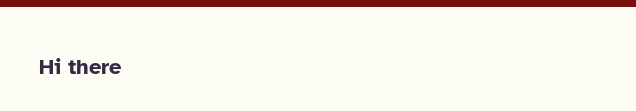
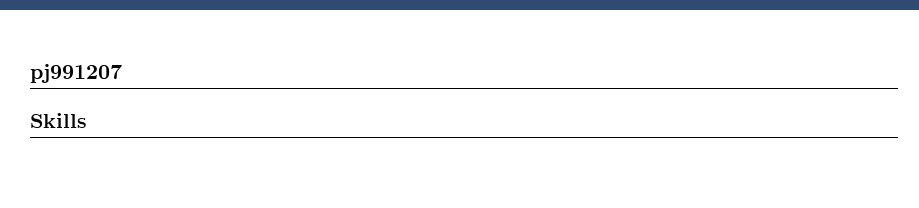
- Hi there
+ pj991207
+ Skills

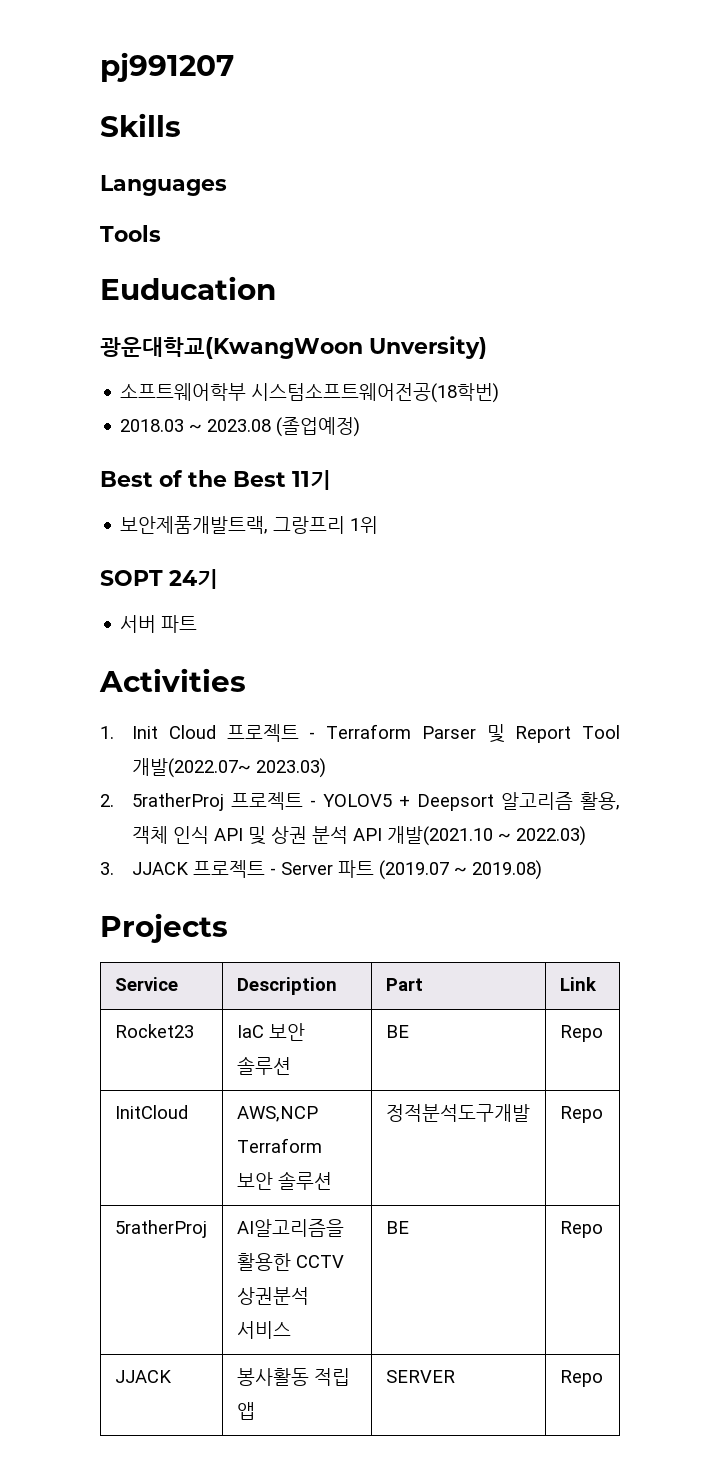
+ Languages
+ Tools
+ Euducation
+ 광운대학교(KwangWoon Unversity)
+ 소프트웨어학부 시스텀소프트웨어전공(18학번)
+ 2018.03 ~ 2023.08 (졸업예정)
+ Best of the Best 11기
+ 보안제품개발트랙, 그랑프리 1위
+ SOPT 24기
+ 서버 파트
+ Activities
+ 1. Init Cloud 프로젝트 - Terraform Parser 및 Report Tool 개발(2022.07~ 2023.03)
+ 2. 5ratherProj 프로젝트 - YOLOV5 + Deepsort 알고리즘 활용, 객체 인식 API 및 상권 분석 API 개발(2021.10 ~ 2022.03)
+ 3. JJACK 프로젝트 - Server 파트 (2019.07 ~ 2019.08)
+ Projects
+ Service | Description | Part | Link
+ Rocket23 | IaC 보안 솔루션 | BE | Repo
+ InitCloud | AWS,NCP Terraform 보안 솔루션 | 정적분석도구개발 | Repo
+ 5ratherProj | AI알고리즘을 활용한 CCTV 상권분석 서비스 | BE | Repo
+ JJACK | 봉사활동 적립 앱 | SERVER | Repo

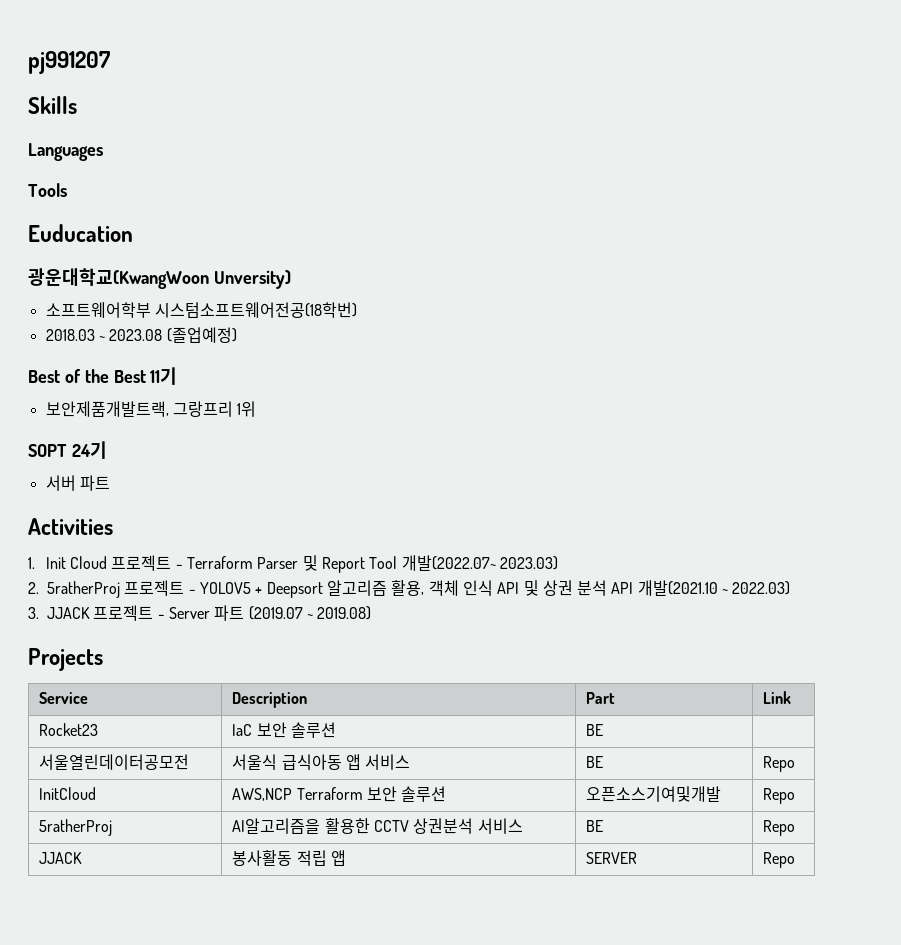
- Rocket23 | IaC 보안 솔루션 | BE | Repo
+ Rocket23 | IaC 보안 솔루션 | BE |
+ 서울열린데이터공모전 | 서울식 급식아동 앱 서비스 | BE | Repo
- InitCloud | AWS,NCP Terraform 보안 솔루션 | 정적분석도구개발 | Repo
+ InitCloud | AWS,NCP Terraform 보안 솔루션 | 오픈소스기여및개발 | Repo

